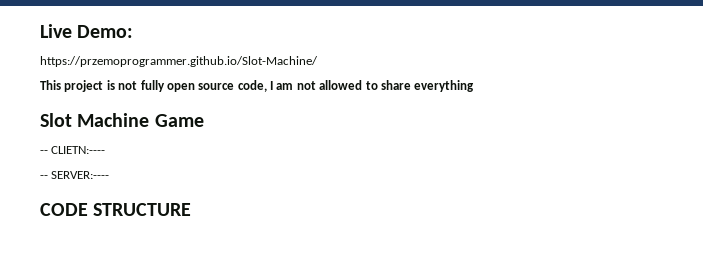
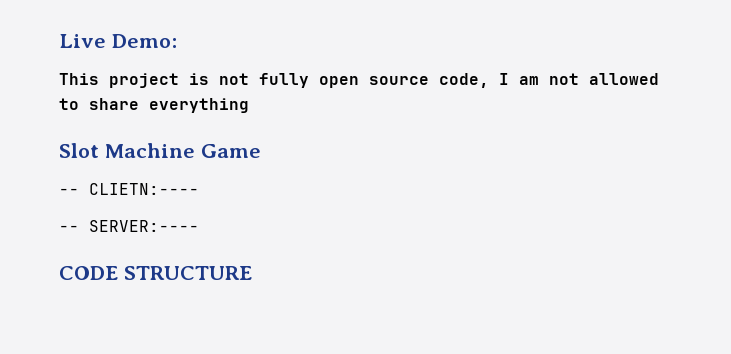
- https://przemoprogrammer.github.io/Slot-Machine/

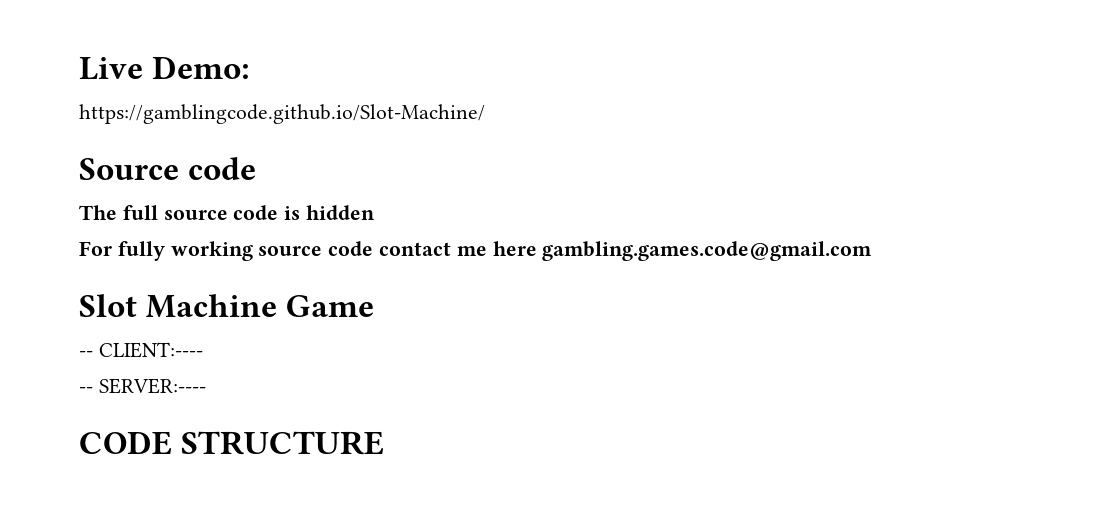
- This project is not fully open source code, I am not allowed to share everything
+ https://gamblingcode.github.io/Slot-Machine/
+ Source code
+ The full source code is hidden
+ For fully working source code contact me here gambling.games.code@gmail.com
- -- CLIETN:----
+ -- CLIENT:----

